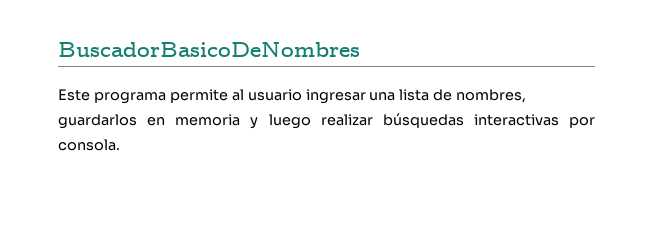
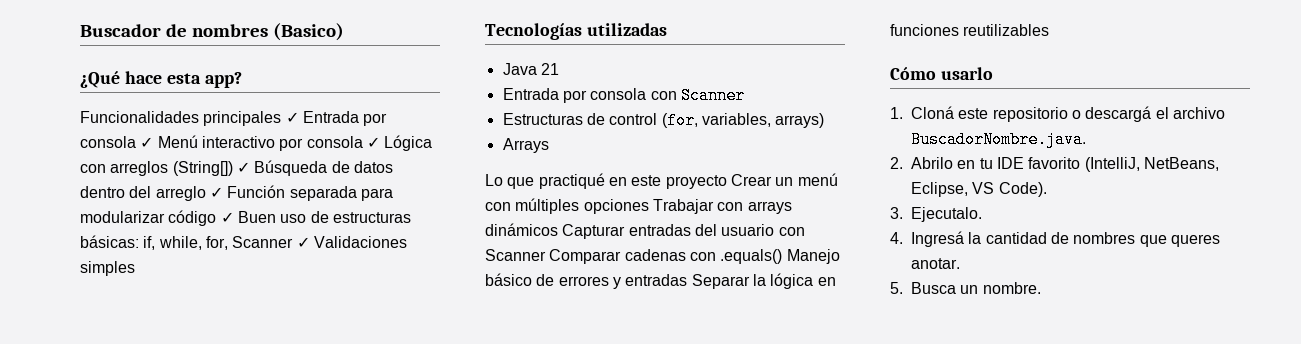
- BuscadorBasicoDeNombres
- Este programa permite al usuario ingresar una lista de nombres, guardarlos en memoria y luego realizar búsquedas interactivas por consola.
+ Buscador de nombres (Basico)
+ ¿Qué hace esta app?
+ Funcionalidades principales ✓ Entrada por consola ✓ Menú interactivo por consola ✓ Lógica con arreglos (String[]) ✓ Búsqueda de datos dentro del arreglo ✓ Función separada para modularizar código ✓ Buen uso de estructuras básicas: if, while, for, Scanner ✓ Validaciones simples
+ Tecnologías utilizadas
+ Java 21
+ Entrada por consola con Scanner
+ Estructuras de control (for, variables, arrays)
+ Arrays
+ Lo que practiqué en este proyecto Crear un menú con múltiples opciones Trabajar con arrays dinámicos Capturar entradas del usuario con Scanner Comparar cadenas con .equals() Manejo básico de errores y entradas Separar la lógica en funciones reutilizables
+ Cómo usarlo
+ 1. Cloná este repositorio o descargá el archivo BuscadorNombre.java.
+ 2. Abrilo en tu IDE favorito (IntelliJ, NetBeans, Eclipse, VS Code).
+ 3. Ejecutalo.
+ 4. Ingresá la cantidad de nombres que queres anotar.
+ 5. Busca un nombre.

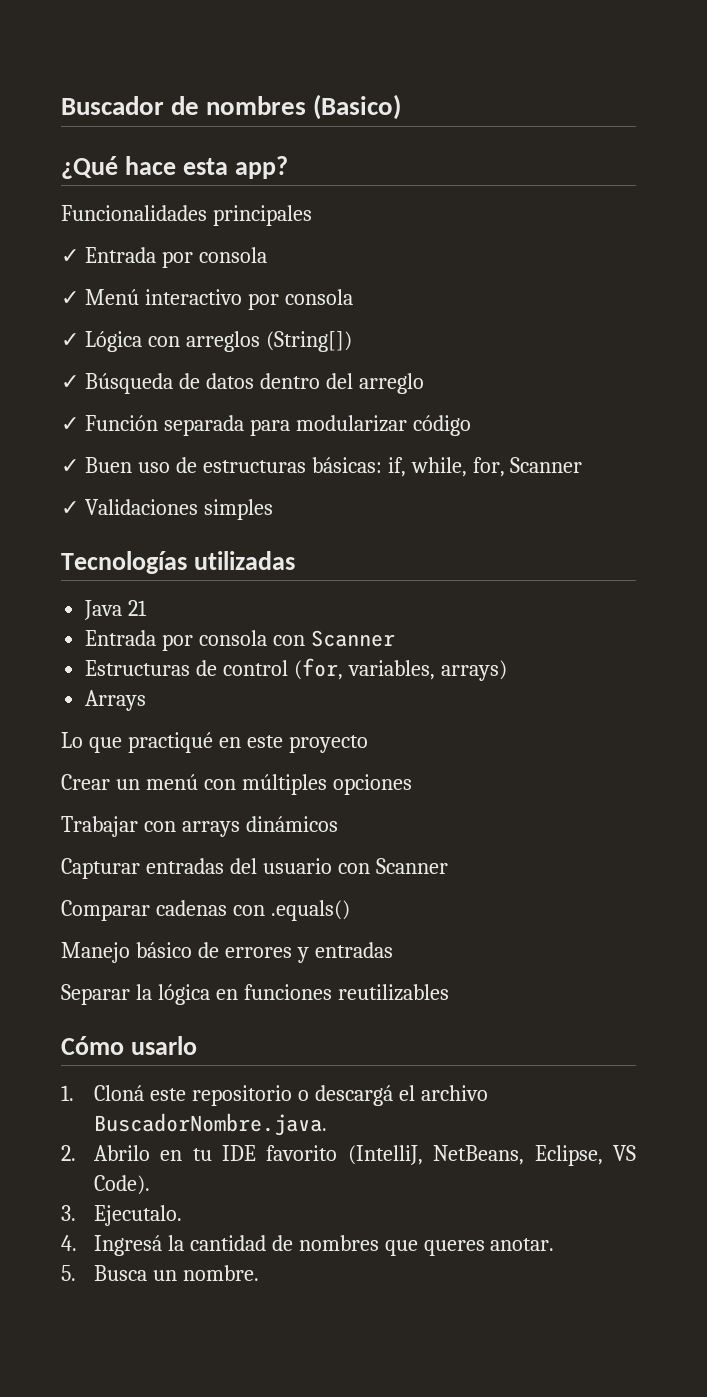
- Funcionalidades principales ✓ Entrada por consola ✓ Menú interactivo por consola ✓ Lógica con arreglos (String[]) ✓ Búsqueda de datos dentro del arreglo ✓ Función separada para modularizar código ✓ Buen uso de estructuras básicas: if, while, for, Scanner ✓ Validaciones simples
+ Funcionalidades principales
+ ✓ Entrada por consola
+ ✓ Menú interactivo por consola
+ ✓ Lógica con arreglos (String[])
+ ✓ Búsqueda de datos dentro del arreglo
+ ✓ Función separada para modularizar código
+ ✓ Buen uso de estructuras básicas: if, while, for, Scanner
+ ✓ Validaciones simples
- Lo que practiqué en este proyecto Crear un menú con múltiples opciones Trabajar con arrays dinámicos Capturar entradas del usuario con Scanner Comparar cadenas con .equals() Manejo básico de errores y entradas Separar la lógica en funciones reutilizables
+ Lo que practiqué en este proyecto
+ Crear un menú con múltiples opciones
+ Trabajar con arrays dinámicos
+ Capturar entradas del usuario con Scanner
+ Comparar cadenas con .equals()
+ Manejo básico de errores y entradas
+ Separar la lógica en funciones reutilizables

